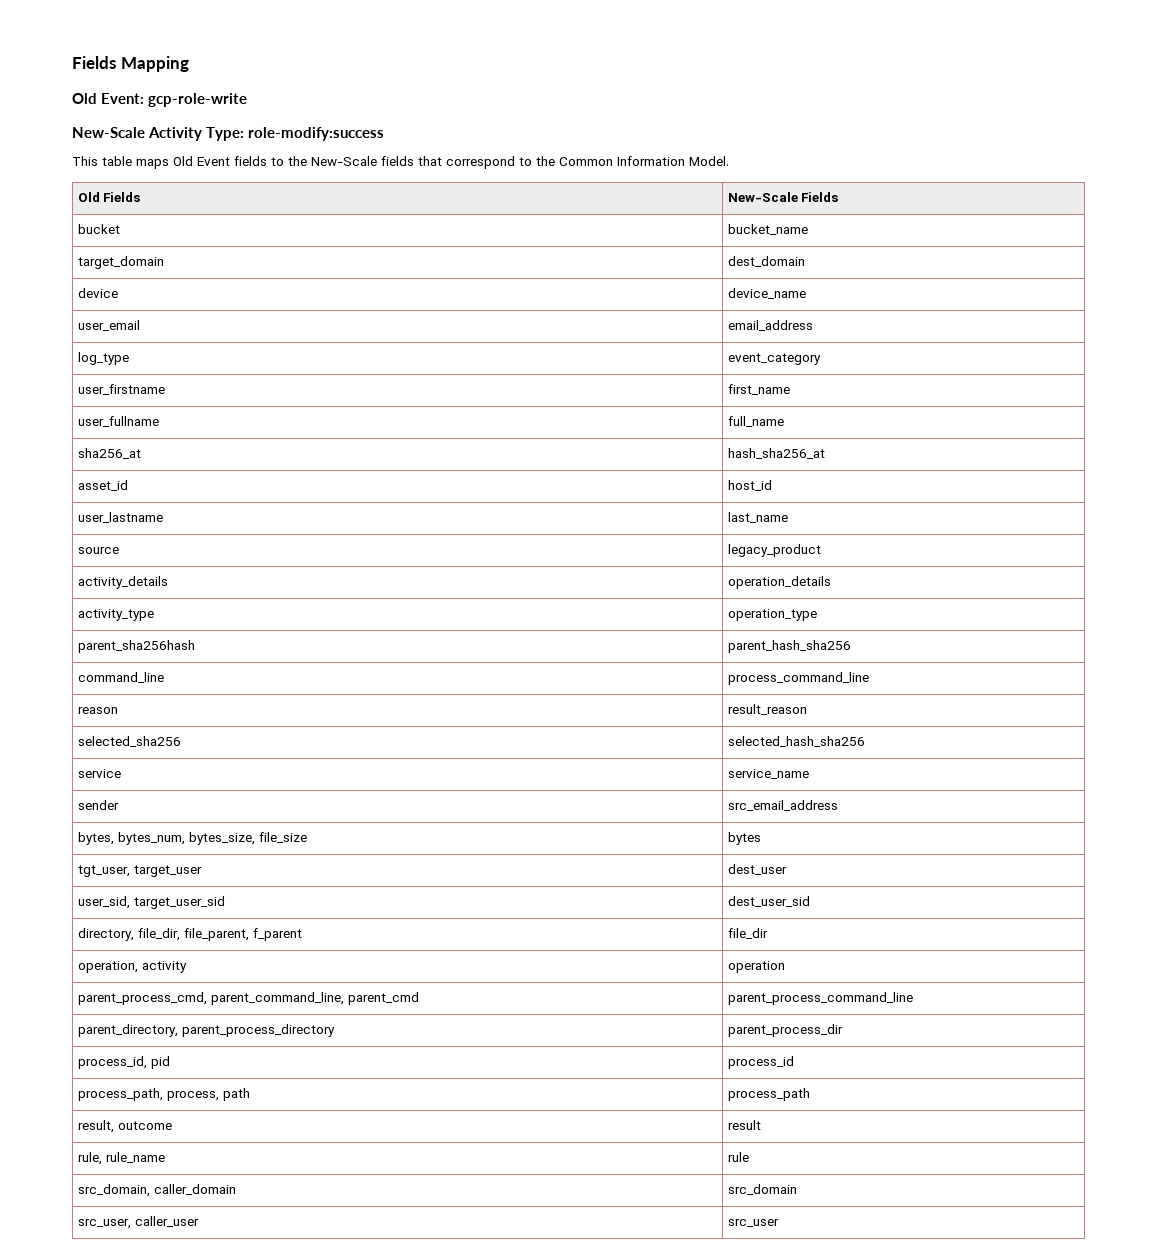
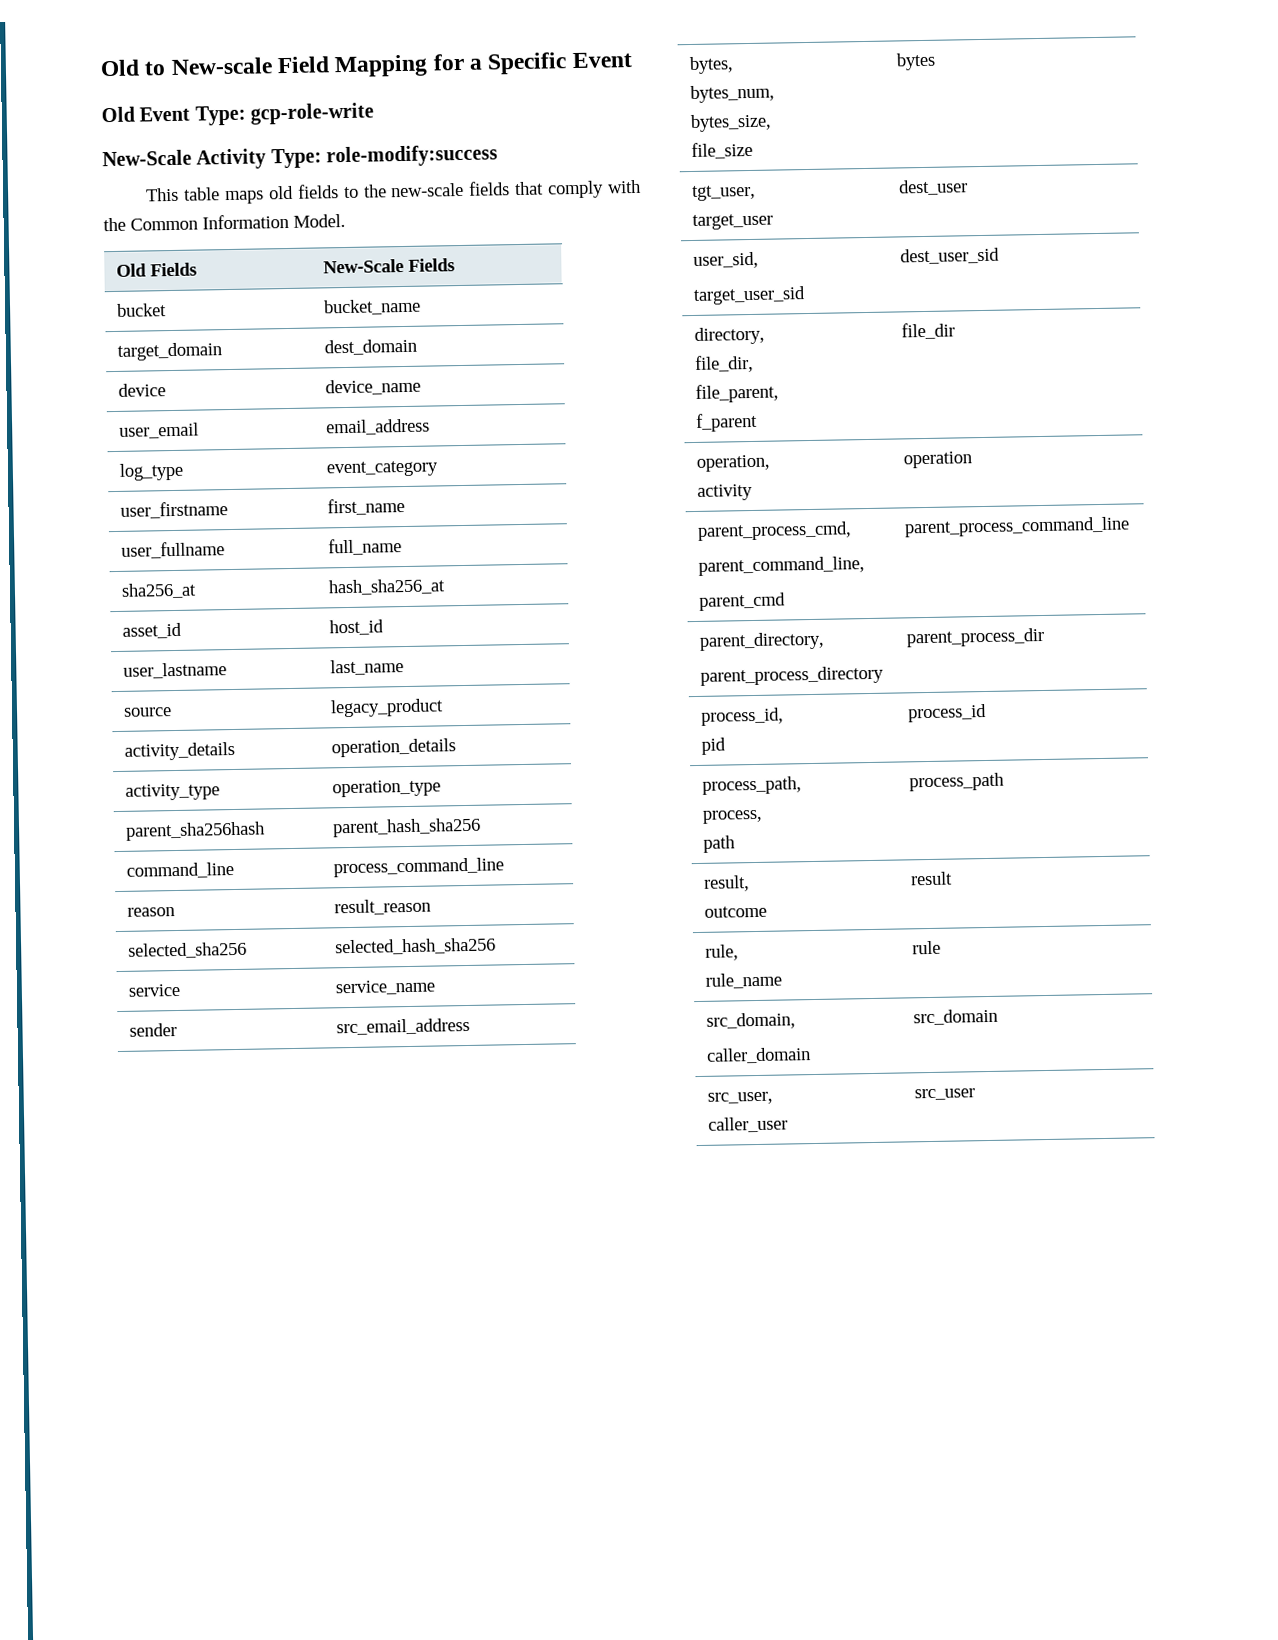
- Fields Mapping
- Old Event: gcp-role-write
+ Old to New-scale Field Mapping for a Specific Event
+ Old Event Type: gcp-role-write
- This table maps Old Event fields to the New-Scale fields that correspond to the Common Information Model.
+ This table maps old fields to the new-scale fields that comply with the Common Information Model.
- bytes, bytes_num, bytes_size, file_size | bytes
+ bytes,
+ bytes_num,
+ bytes_size,
+ file_size | bytes
- tgt_user, target_user | dest_user
+ tgt_user,
+ target_user | dest_user
- user_sid, target_user_sid | dest_user_sid
+ user_sid,
+ target_user_sid | dest_user_sid
- directory, file_dir, file_parent, f_parent | file_dir
+ directory,
+ file_dir,
+ file_parent,
+ f_parent | file_dir
- operation, activity | operation
+ operation,
+ activity | operation
- parent_process_cmd, parent_command_line, parent_cmd | parent_process_command_line
+ parent_process_cmd,
+ parent_command_line,
+ parent_cmd | parent_process_command_line
- parent_directory, parent_process_directory | parent_process_dir
+ parent_directory,
+ parent_process_directory | parent_process_dir
- process_id, pid | process_id
+ process_id,
+ pid | process_id
- process_path, process, path | process_path
+ process_path,
+ process,
+ path | process_path
- result, outcome | result
+ result,
+ outcome | result
- rule, rule_name | rule
+ rule,
+ rule_name | rule
- src_domain, caller_domain | src_domain
+ src_domain,
+ caller_domain | src_domain
- src_user, caller_user | src_user
+ src_user,
+ caller_user | src_user

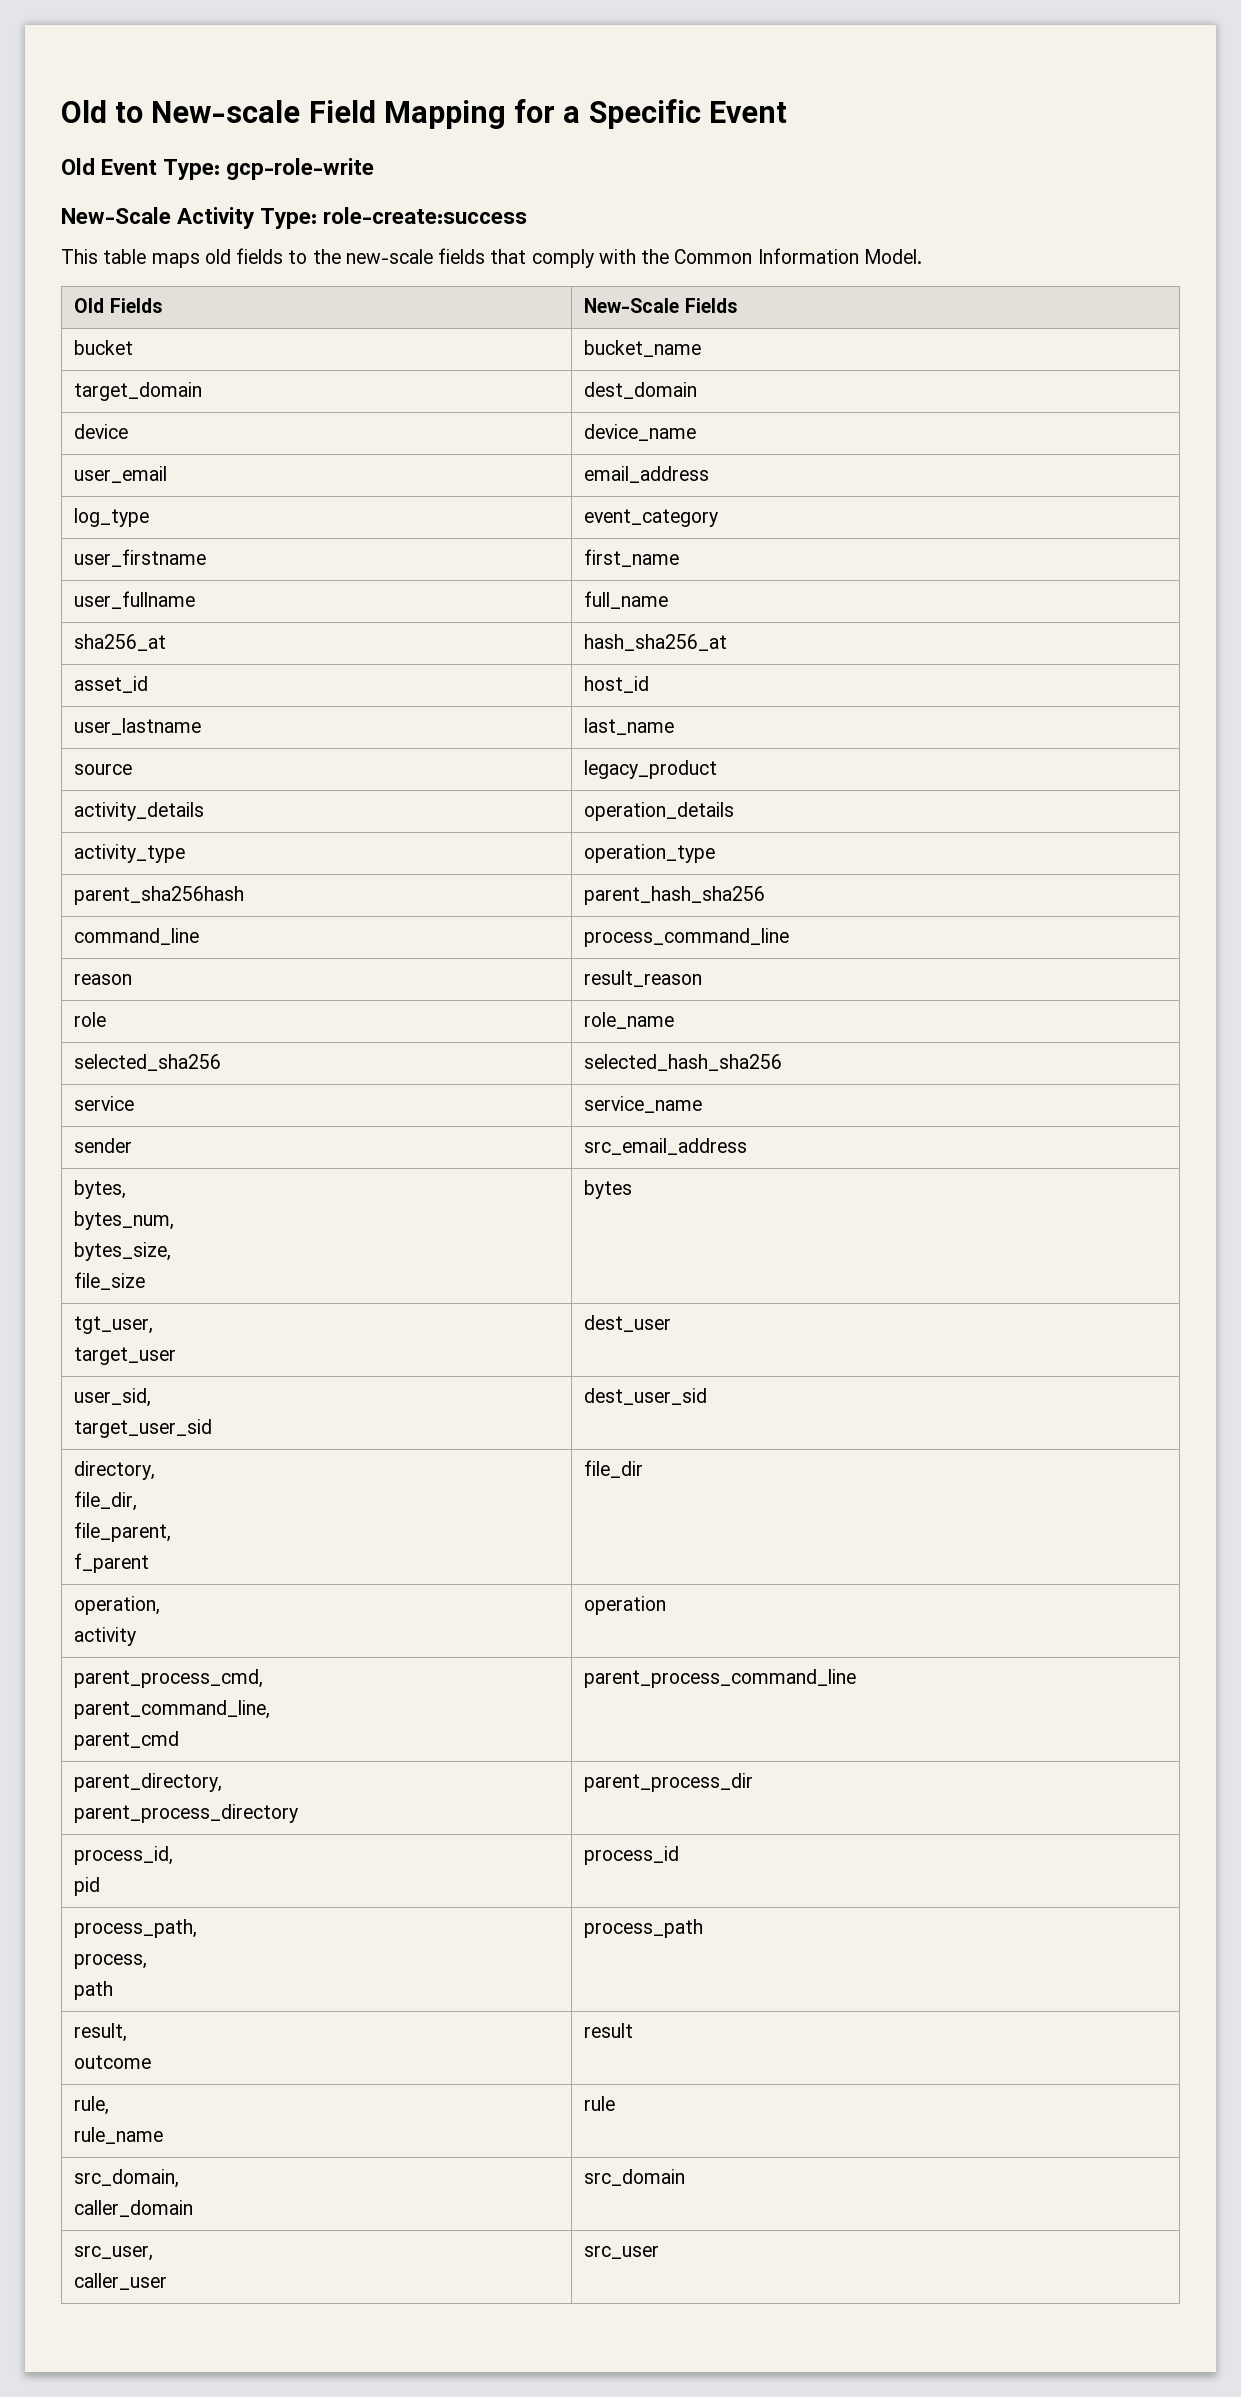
- New-Scale Activity Type: role-modify:success
+ New-Scale Activity Type: role-create:success
+ role | role_name

